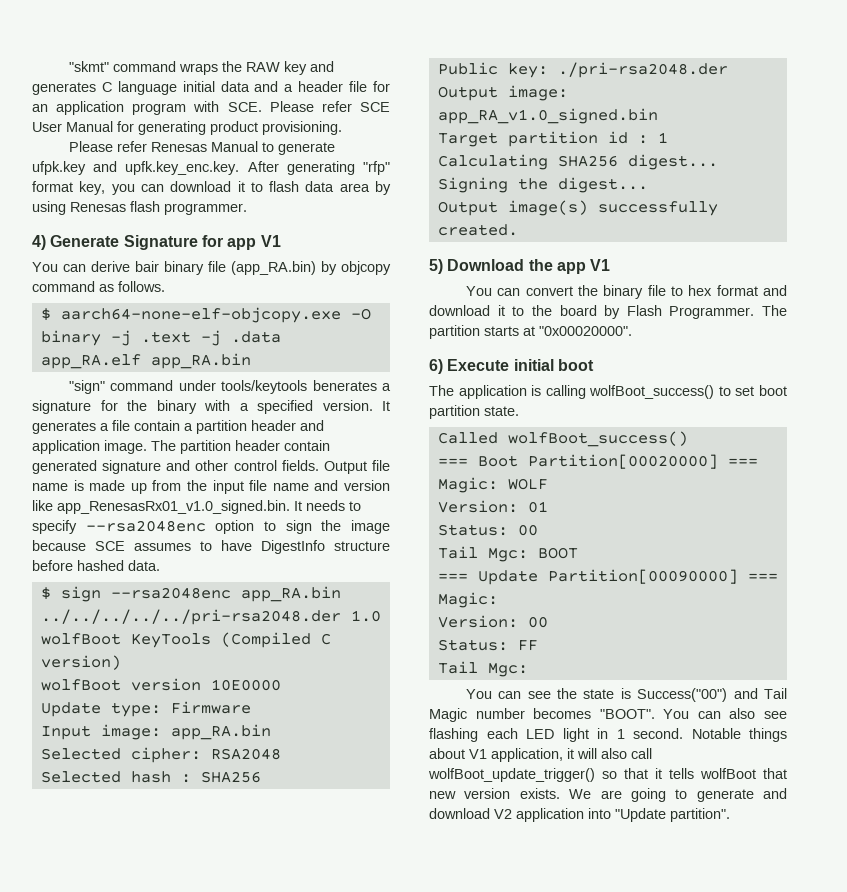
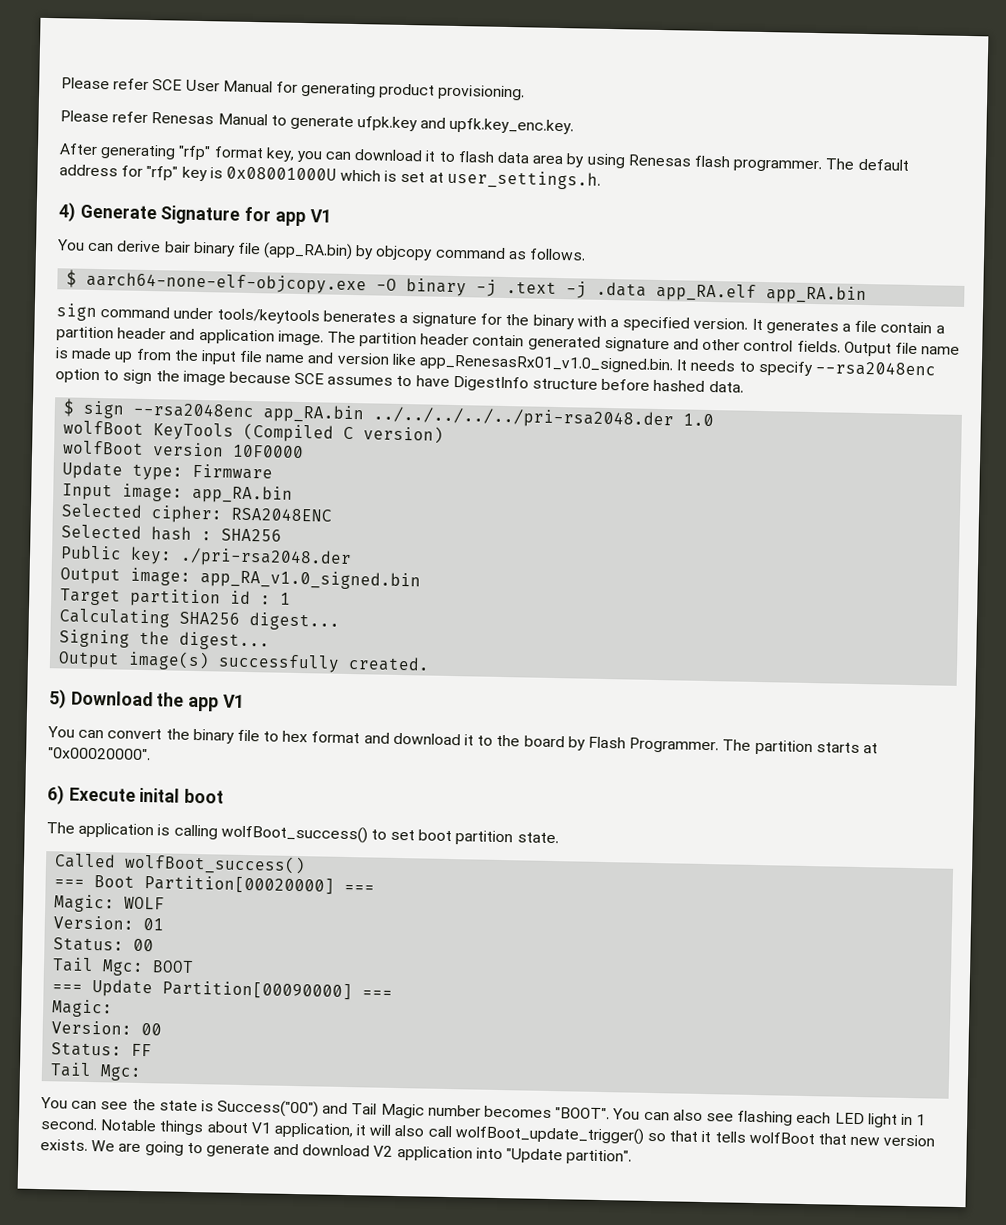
- "skmt" command wraps the RAW key and generates C language initial data and a header file for an application program with SCE. Please refer SCE User Manual for generating product provisioning.
+ Please refer SCE User Manual for generating product provisioning.
- Please refer Renesas Manual to generate ufpk.key and upfk.key_enc.key. After generating "rfp" format key, you can download it to flash data area by using Renesas flash programmer.
+ Please refer Renesas Manual to generate ufpk.key and upfk.key_enc.key.
+ After generating "rfp" format key, you can download it to flash data area by using Renesas flash programmer. The default address for "rfp" key is 0x08001000U which is set at user_settings.h.
- "sign" command under tools/keytools benerates a signature for the binary with a specified version.
+ sign command under tools/keytools benerates a signature for the binary with a specified version.
- wolfBoot version 10E0000
+ wolfBoot version 10F0000
- Selected cipher: RSA2048
+ Selected cipher: RSA2048ENC
- 6) Execute initial boot
+ 6) Execute inital boot

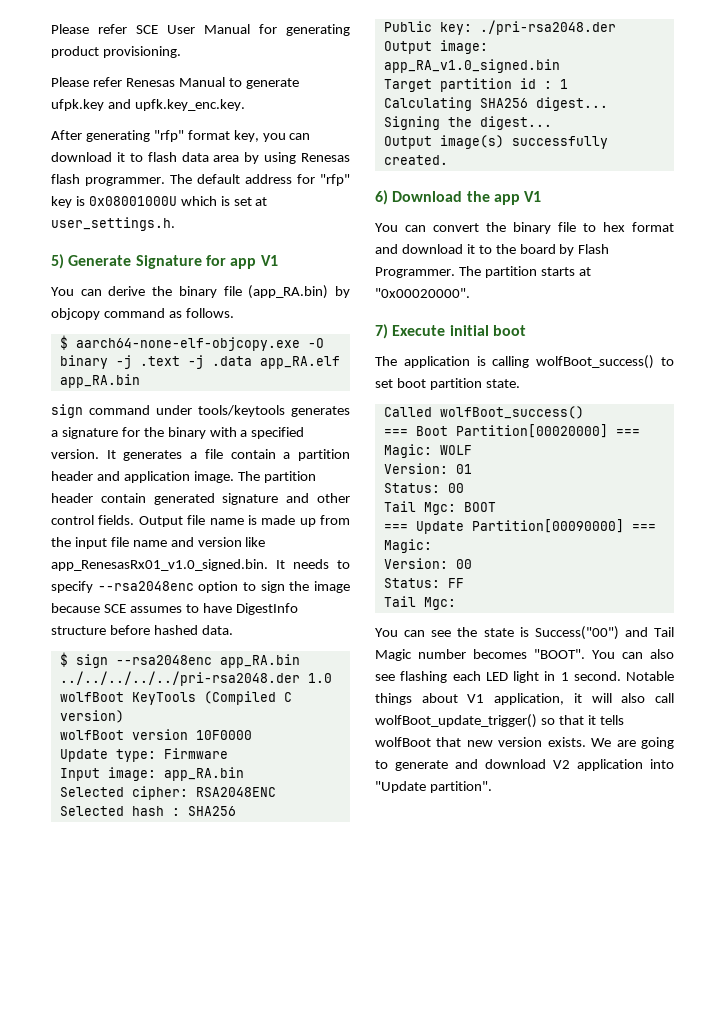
- 4) Generate Signature for app V1
+ 5) Generate Signature for app V1
- You can derive bair binary file (app_RA.bin) by objcopy command as follows.
+ You can derive the binary file (app_RA.bin) by objcopy command as follows.
- sign command under tools/keytools benerates a signature for the binary with a specified version.
+ sign command under tools/keytools generates a signature for the binary with a specified version.
- 5) Download the app V1
+ 6) Download the app V1
- 6) Execute inital boot
+ 7) Execute initial boot

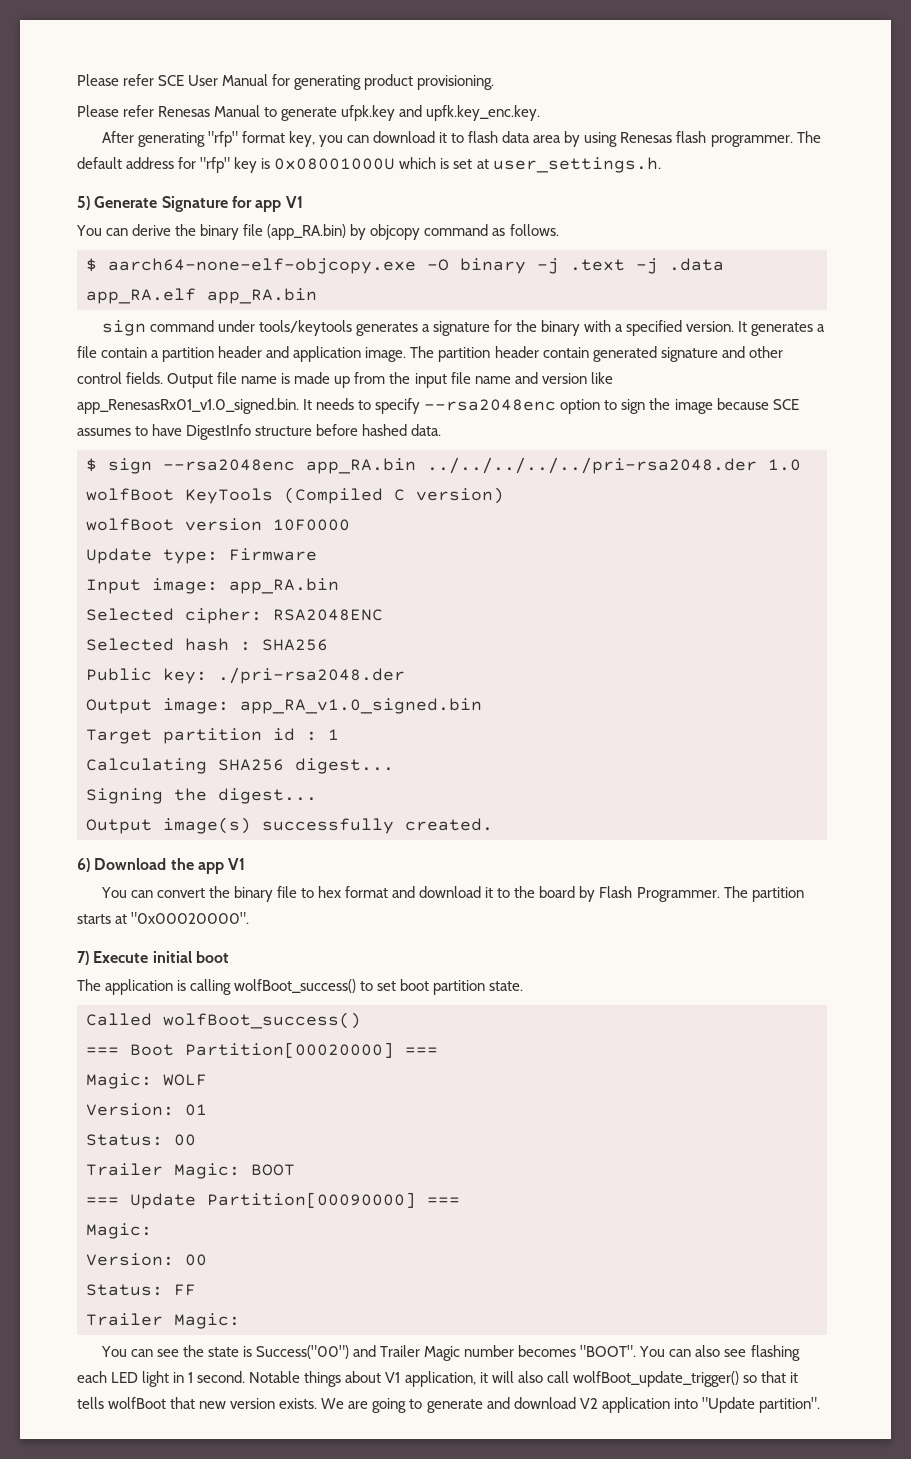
- Tail Mgc: BOOT
+ Trailer Magic: BOOT
  Status: FF
- Tail Mgc:
+ Trailer Magic:
- You can see the state is Success("00") and Tail Magic number becomes "BOOT".
+ You can see the state is Success("00") and Trailer Magic number becomes "BOOT".

